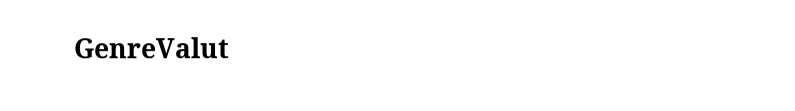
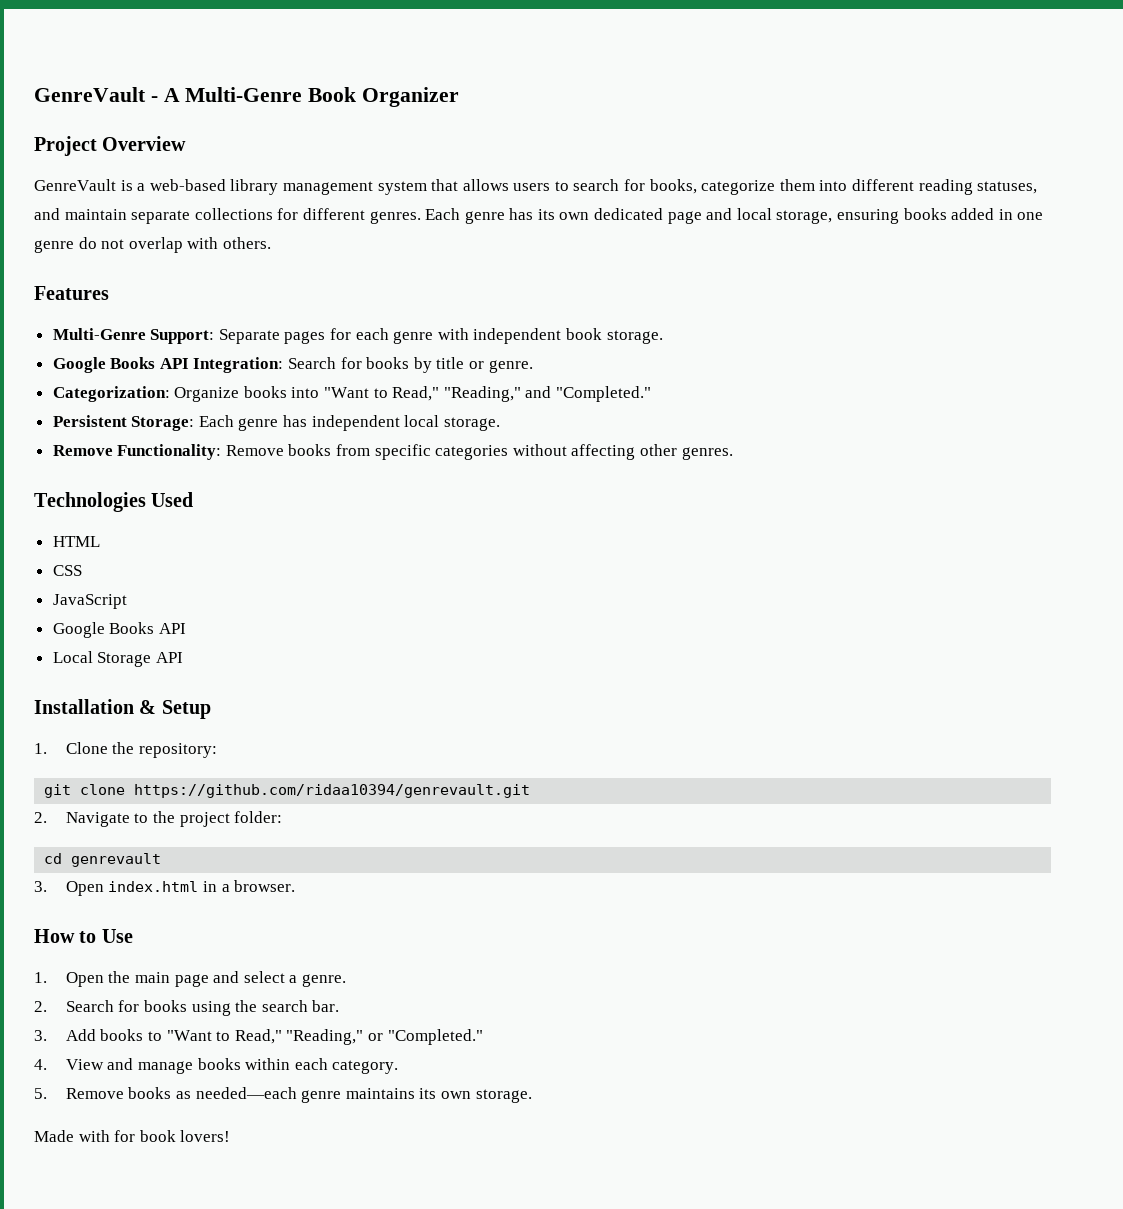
- GenreValut
+ GenreVault - A Multi-Genre Book Organizer
+ Project Overview
+ GenreVault is a web-based library management system that allows users to search for books, categorize them into different reading statuses, and maintain separate collections for different genres. Each genre has its own dedicated page and local storage, ensuring books added in one genre do not overlap with others.
+ Features
+ Multi-Genre Support: Separate pages for each genre with independent book storage.
+ Google Books API Integration: Search for books by title or genre.
+ Categorization: Organize books into "Want to Read," "Reading," and "Completed."
+ Persistent Storage: Each genre has independent local storage.
+ Remove Functionality: Remove books from specific categories without affecting other genres.
+ Technologies Used
+ HTML
+ CSS
+ JavaScript
+ Google Books API
+ Local Storage API
+ Installation & Setup
+ 1. Clone the repository:
+ git clone https://github.com/ridaa10394/genrevault.git
+ 2. Navigate to the project folder:
+ cd genrevault
+ 3. Open index.html in a browser.
+ How to Use
+ 1. Open the main page and select a genre.
+ 2. Search for books using the search bar.
+ 3. Add books to "Want to Read," "Reading," or "Completed."
+ 4. View and manage books within each category.
+ 5. Remove books as needed—each genre maintains its own storage.
+ Made with for book lovers!

